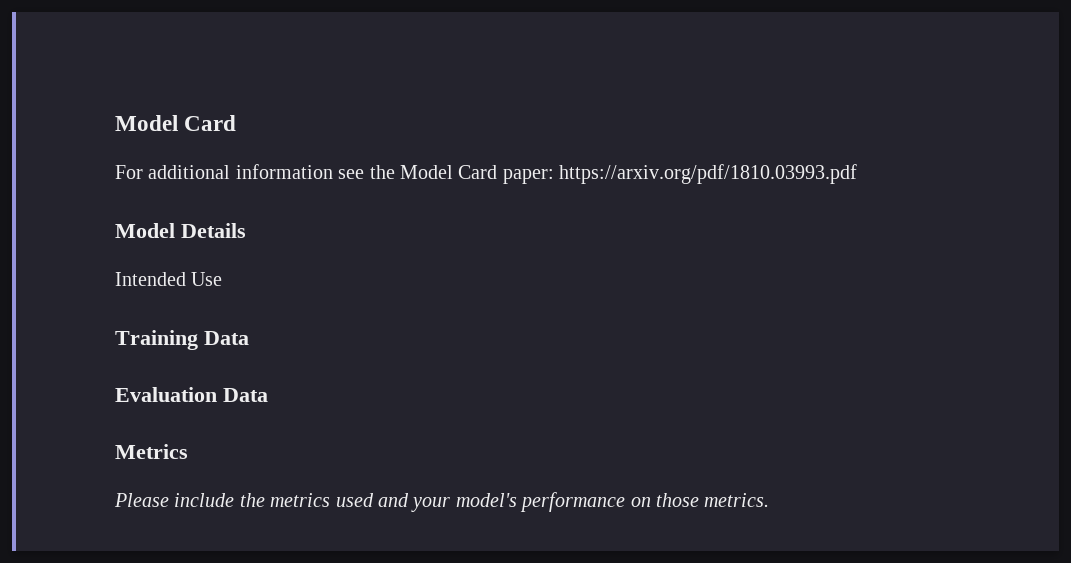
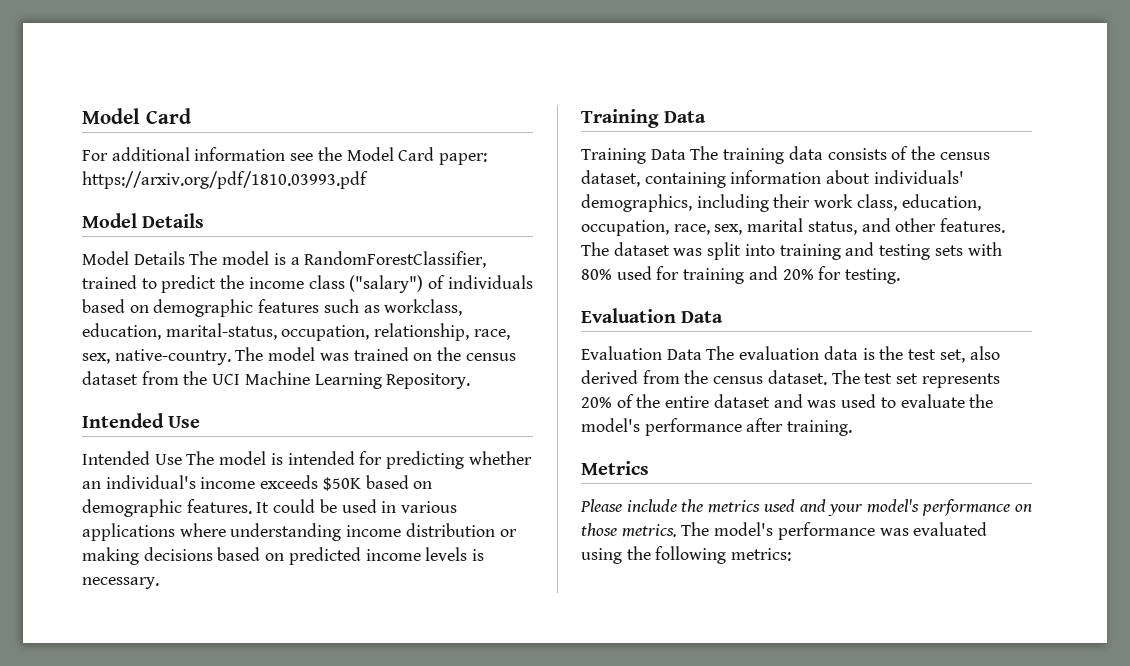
+ Model Details The model is a RandomForestClassifier, trained to predict the income class ("salary") of individuals based on demographic features such as workclass, education, marital-status, occupation, relationship, race, sex, native-country. The model was trained on the census dataset from the UCI Machine Learning Repository.
  Intended Use
+ Intended Use The model is intended for predicting whether an individual's income exceeds $50K based on demographic features. It could be used in various applications where understanding income distribution or making decisions based on predicted income levels is necessary.
  Training Data
+ Training Data The training data consists of the census dataset, containing information about individuals' demographics, including their work class, education, occupation, race, sex, marital status, and other features. The dataset was split into training and testing sets with 80% used for training and 20% for testing.
  Evaluation Data
+ Evaluation Data The evaluation data is the test set, also derived from the census dataset. The test set represents 20% of the entire dataset and was used to evaluate the model's performance after training.
+ The model's performance was evaluated using the following metrics:

